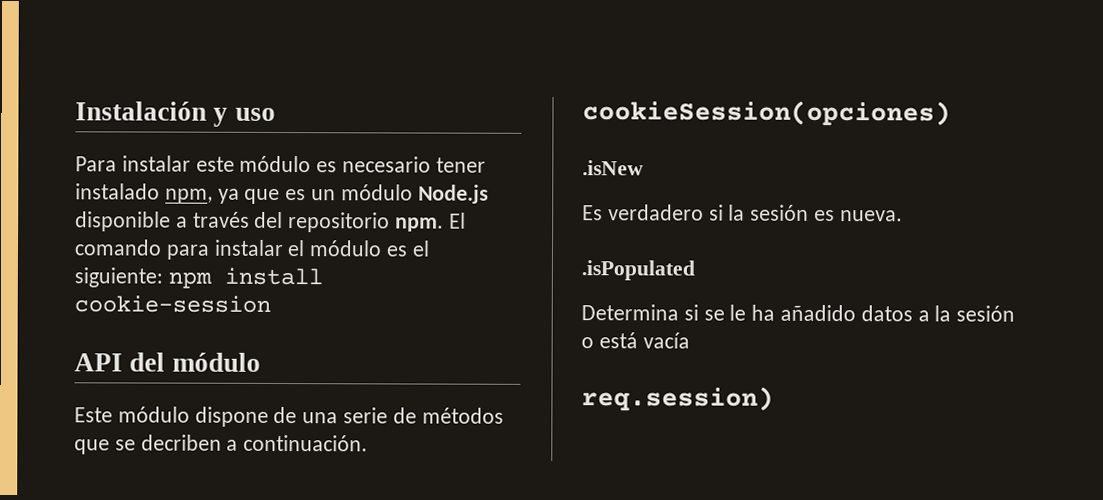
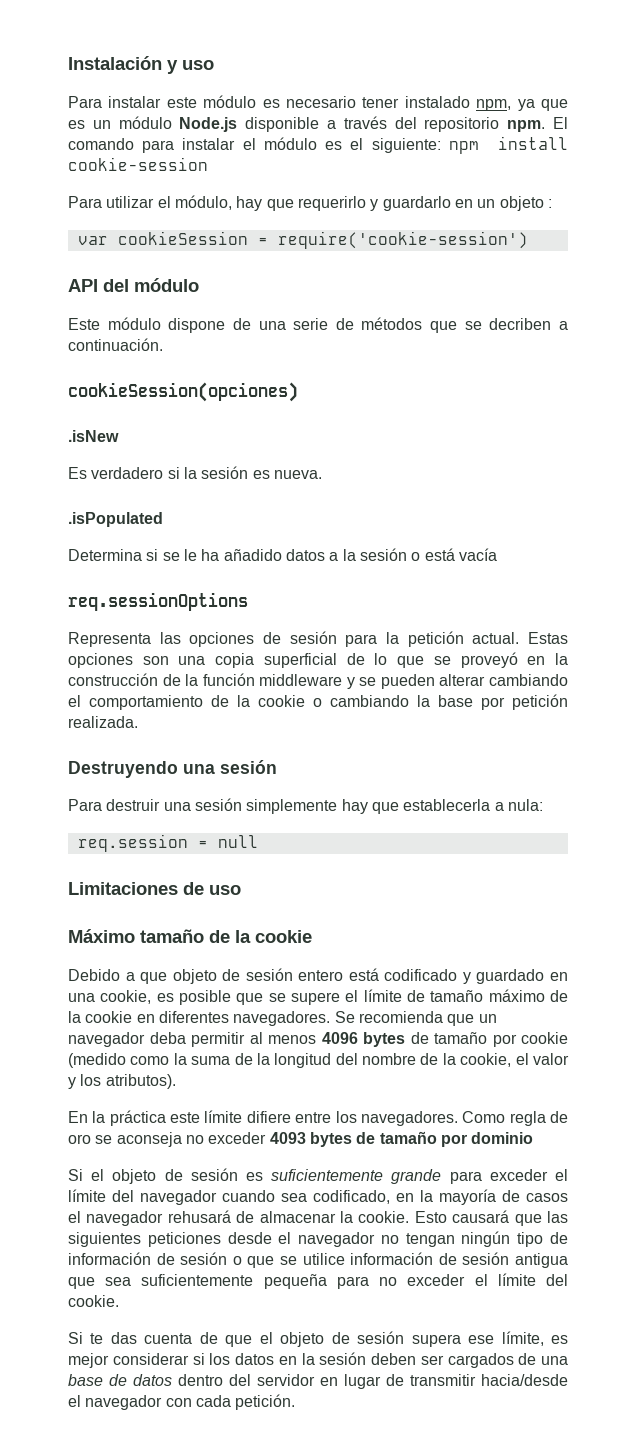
+ Para utilizar el módulo, hay que requerirlo y guardarlo en un objeto :
+ var cookieSession = require('cookie-session')
- req.session)
+ req.sessionOptions
+ Representa las opciones de sesión para la petición actual. Estas opciones son una copia superficial de lo que se proveyó en la construcción de la función middleware y se pueden alterar cambiando el comportamiento de la cookie o cambiando la base por petición realizada.
+ Destruyendo una sesión
+ Para destruir una sesión simplemente hay que establecerla a nula:
+ req.session = null
+ Limitaciones de uso
+ Máximo tamaño de la cookie
+ Debido a que objeto de sesión entero está codificado y guardado en una cookie, es posible que se supere el límite de tamaño máximo de la cookie en diferentes navegadores. Se recomienda que un navegador deba permitir al menos 4096 bytes de tamaño por cookie (medido como la suma de la longitud del nombre de la cookie, el valor y los atributos).
+ En la práctica este límite difiere entre los navegadores. Como regla de oro se aconseja no exceder 4093 bytes de tamaño por dominio
+ Si el objeto de sesión es suficientemente grande para exceder el límite del navegador cuando sea codificado, en la mayoría de casos el navegador rehusará de almacenar la cookie. Esto causará que las siguientes peticiones desde el navegador no tengan ningún tipo de información de sesión o que se utilice información de sesión antigua que sea suficientemente pequeña para no exceder el límite del cookie.
+ Si te das cuenta de que el objeto de sesión supera ese límite, es mejor considerar si los datos en la sesión deben ser cargados de una base de datos dentro del servidor en lugar de transmitir hacia/desde el navegador con cada petición.

